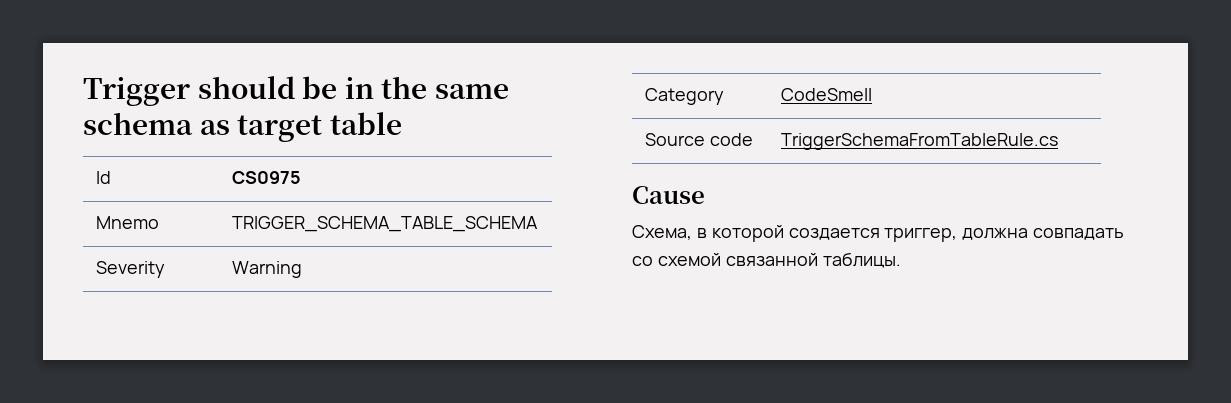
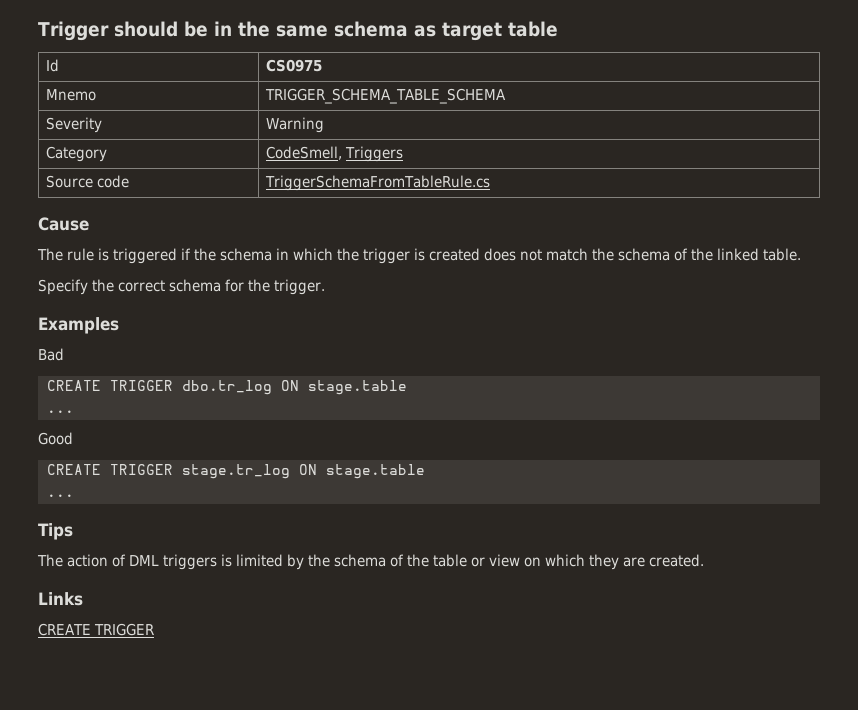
- Category | CodeSmell
+ Category | CodeSmell, Triggers
- Схема, в которой создается триггер, должна совпадать со схемой связанной таблицы.
+ The rule is triggered if the schema in which the trigger is created does not match the schema of the linked table.
+ Specify the correct schema for the trigger.
+ Examples
+ Bad
+ CREATE TRIGGER dbo.tr_log ON stage.table
+ ...
+ Good
+ CREATE TRIGGER stage.tr_log ON stage.table
+ ...
+ Tips
+ The action of DML triggers is limited by the schema of the table or view on which they are created.
+ Links
+ CREATE TRIGGER

